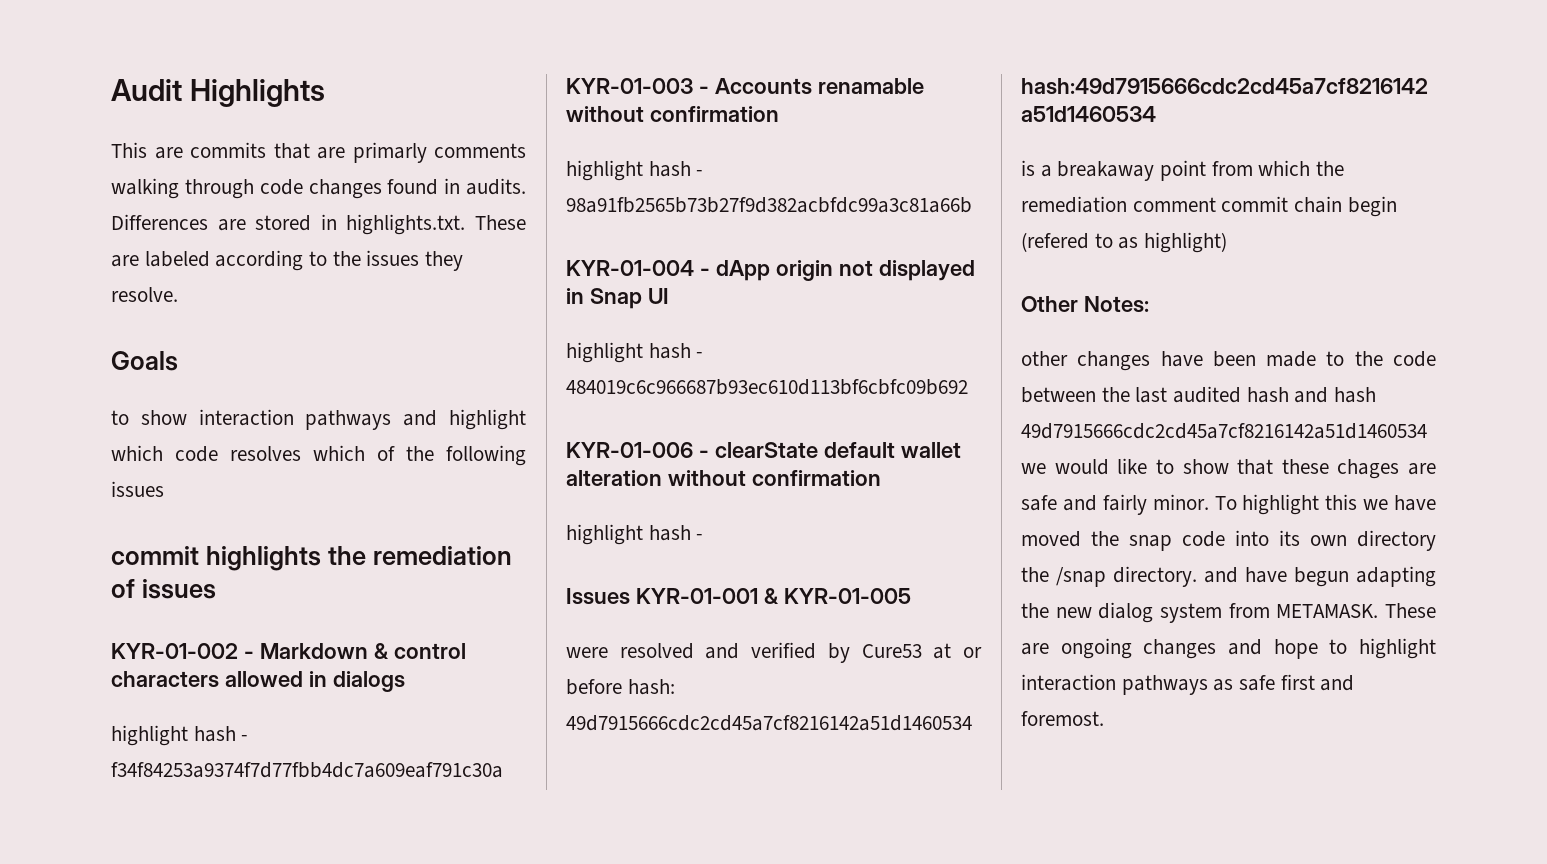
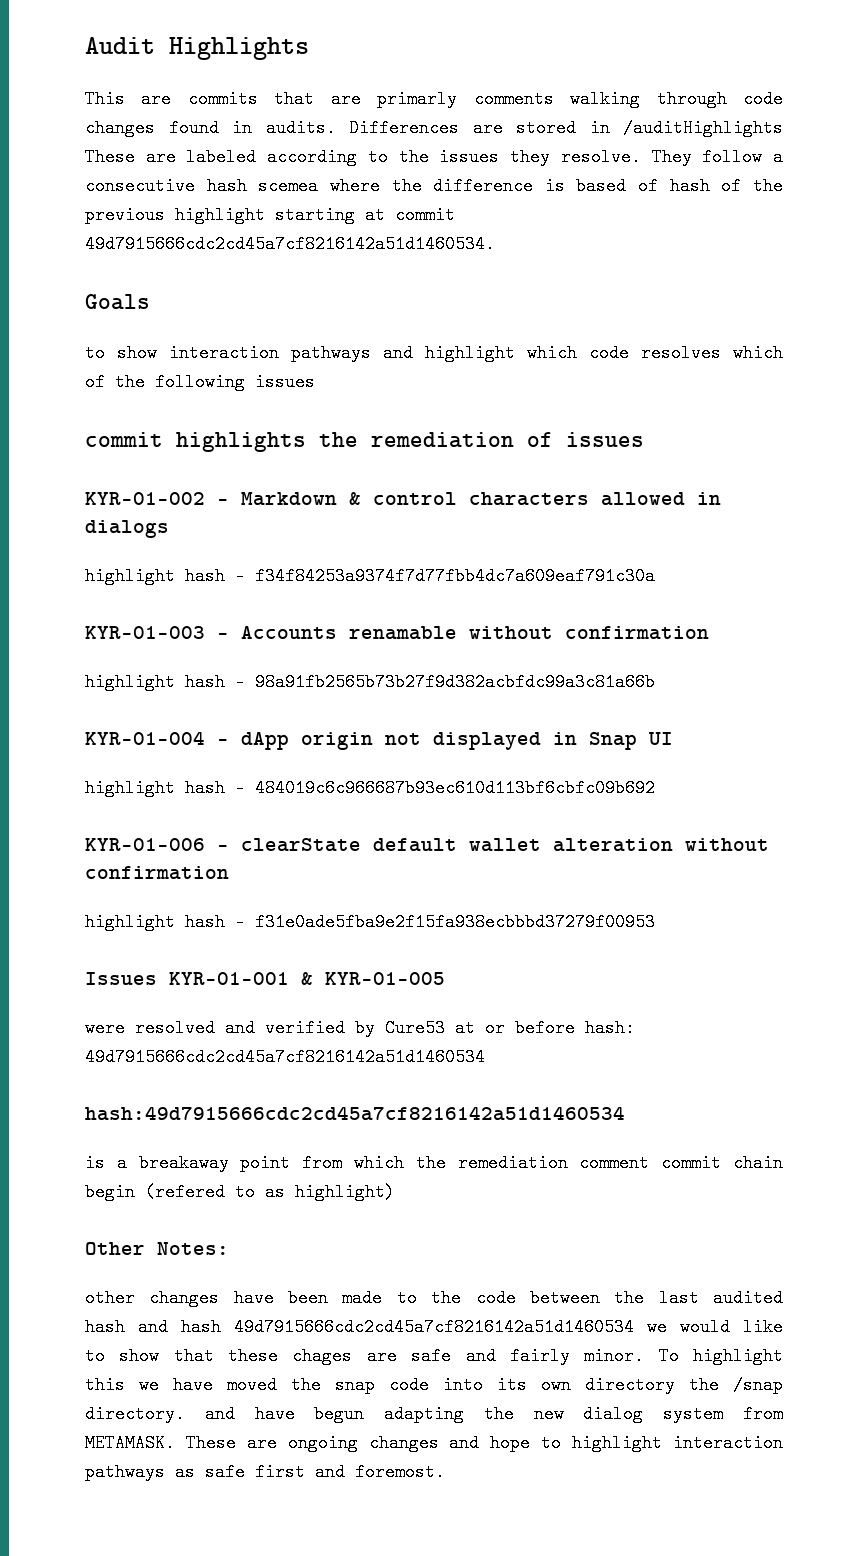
- Differences are stored in highlights.txt. These are labeled according to the issues they resolve.
+ Differences are stored in /auditHighlights These are labeled according to the issues they resolve. They follow a consecutive hash scemea where the difference is based of hash of the previous highlight starting at commit 49d7915666cdc2cd45a7cf8216142a51d1460534.
  KYR-01-006 - clearState default wallet alteration without confirmation
- highlight hash -
+ highlight hash - f31e0ade5fba9e2f15fa938ecbbbd37279f00953

